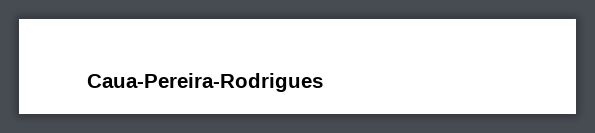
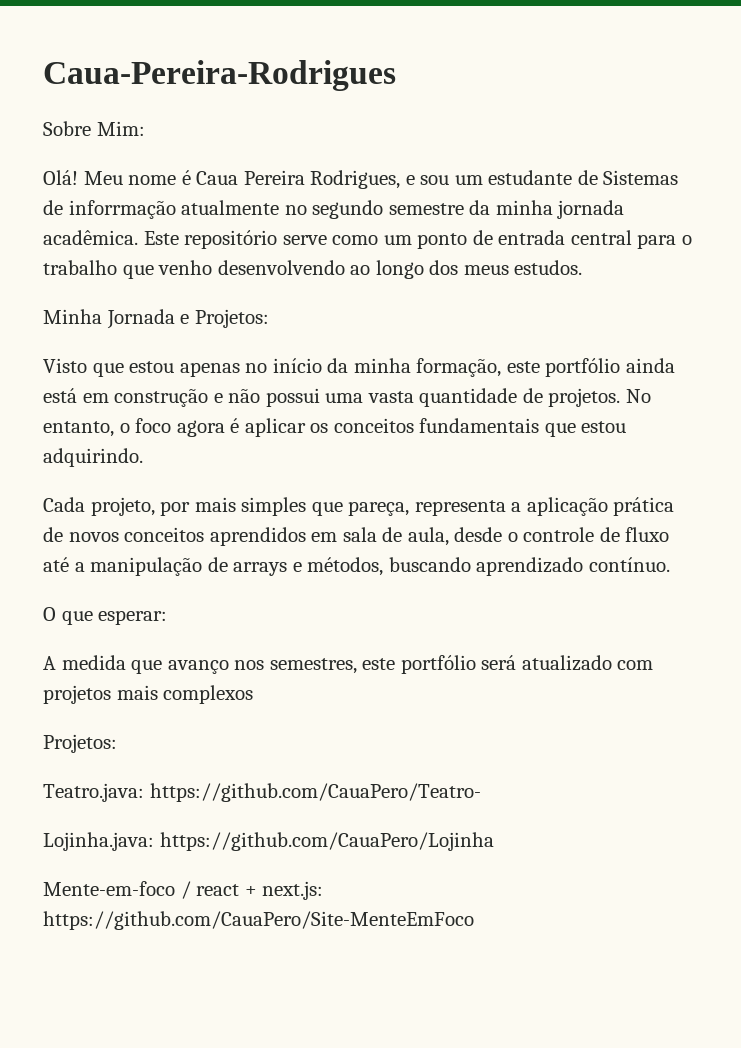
+ Sobre Mim:
+ Olá! Meu nome é Caua Pereira Rodrigues, e sou um estudante de Sistemas de inforrmação atualmente no segundo semestre da minha jornada acadêmica. Este repositório serve como um ponto de entrada central para o trabalho que venho desenvolvendo ao longo dos meus estudos.
+ Minha Jornada e Projetos:
+ Visto que estou apenas no início da minha formação, este portfólio ainda está em construção e não possui uma vasta quantidade de projetos. No entanto, o foco agora é aplicar os conceitos fundamentais que estou adquirindo.
+ Cada projeto, por mais simples que pareça, representa a aplicação prática de novos conceitos aprendidos em sala de aula, desde o controle de fluxo até a manipulação de arrays e métodos, buscando aprendizado contínuo.
+ O que esperar:
+ A medida que avanço nos semestres, este portfólio será atualizado com projetos mais complexos
+ Projetos:
+ Teatro.java: https://github.com/CauaPero/Teatro-
+ Lojinha.java: https://github.com/CauaPero/Lojinha
+ Mente-em-foco / react + next.js: https://github.com/CauaPero/Site-MenteEmFoco

